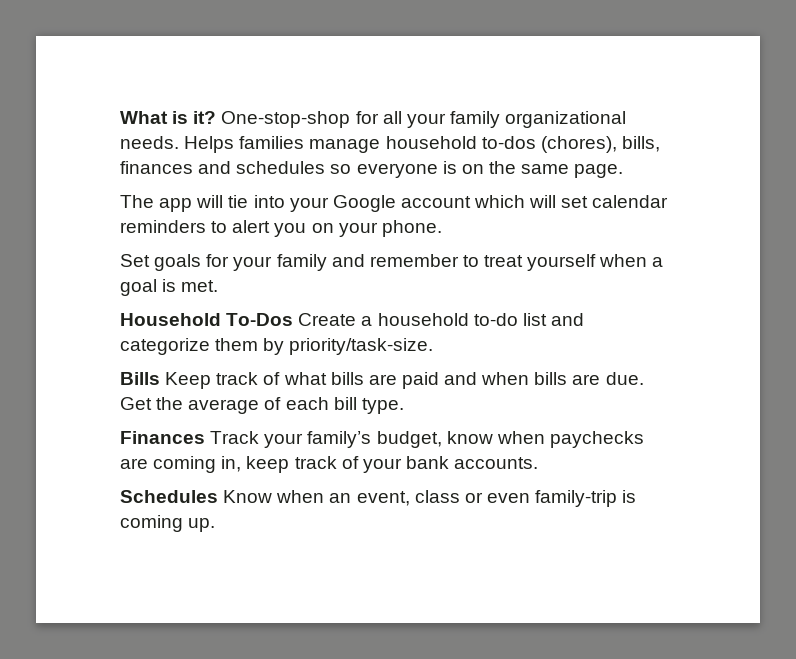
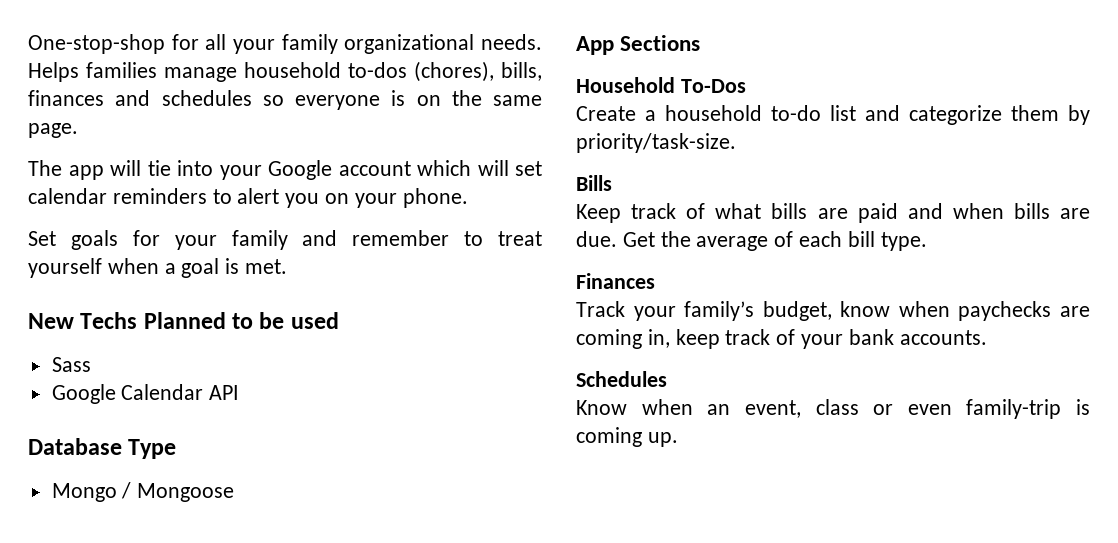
- What is it?
+ New Techs Planned to be used
+ Sass
+ Google Calendar API
+ Database Type
+ Mongo / Mongoose
+ App Sections
- Household To-Dos Create a household to-do list and categorize them by priority/task-size.
+ Household To-Dos
+ Create a household to-do list and categorize them by priority/task-size.
- Bills Keep track of what bills are paid and when bills are due.
+ Bills
+ Keep track of what bills are paid and when bills are due.
- Finances Track your family’s budget, know when paychecks are coming in, keep track of your bank accounts.
+ Finances
+ Track your family’s budget, know when paychecks are coming in, keep track of your bank accounts.
- Schedules Know when an event, class or even family-trip is coming up.
+ Schedules
+ Know when an event, class or even family-trip is coming up.

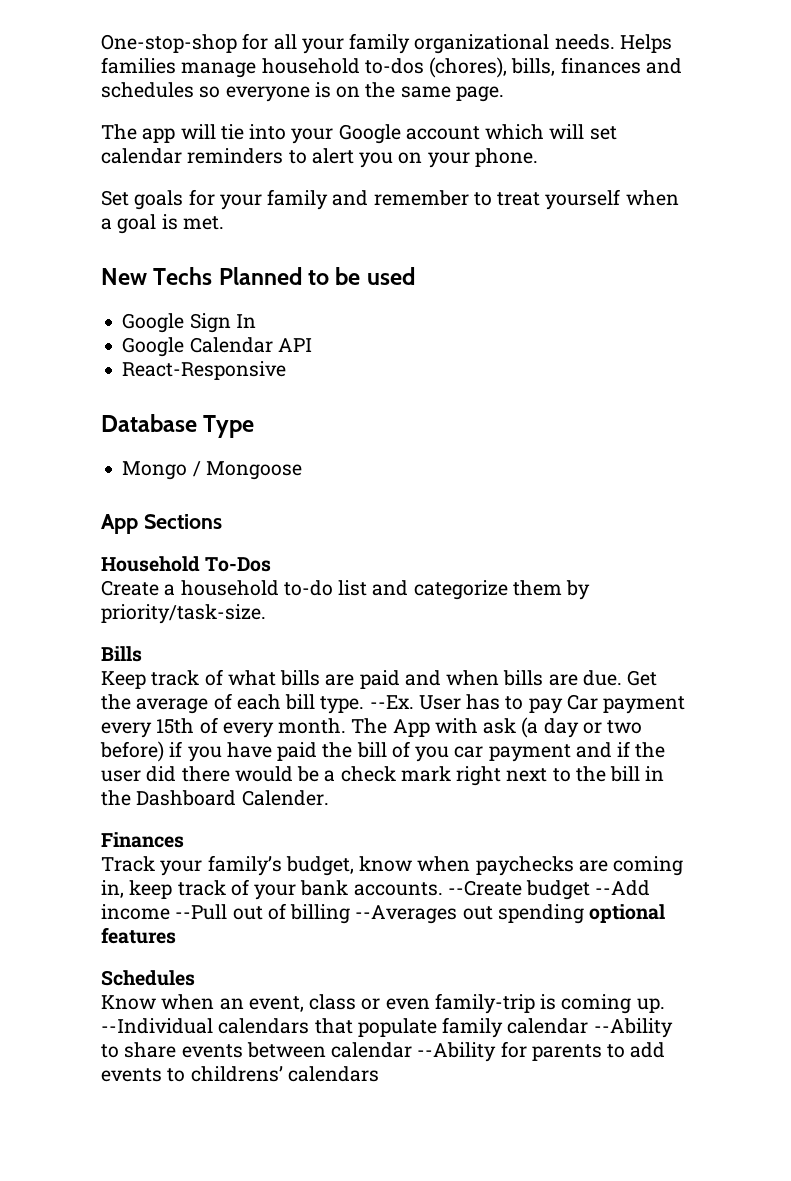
- Sass
+ Google Sign In
+ React-Responsive
+ --Ex. User has to pay Car payment every 15th of every month. The App with ask (a day or two before) if you have paid the bill of you car payment and if the user did there would be a check mark right next to the bill in the Dashboard Calender.
+ --Create budget --Add income --Pull out of billing --Averages out spending optional features
+ --Individual calendars that populate family calendar --Ability to share events between calendar --Ability for parents to add events to childrens’ calendars

